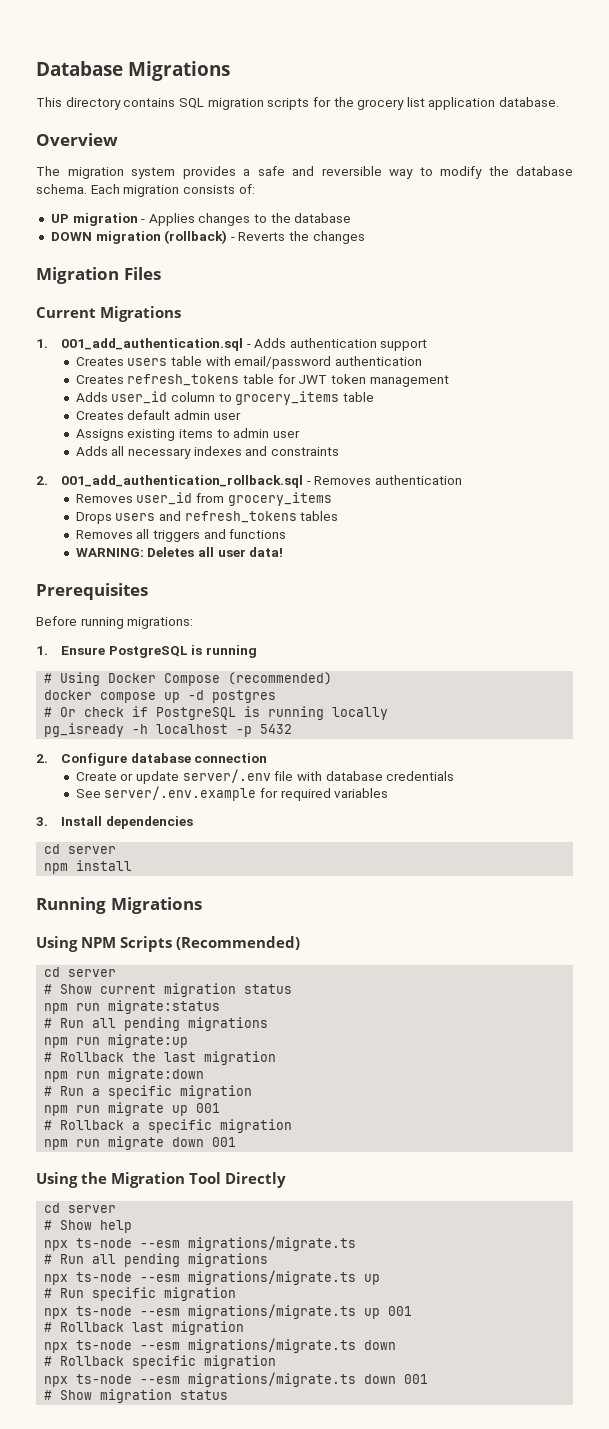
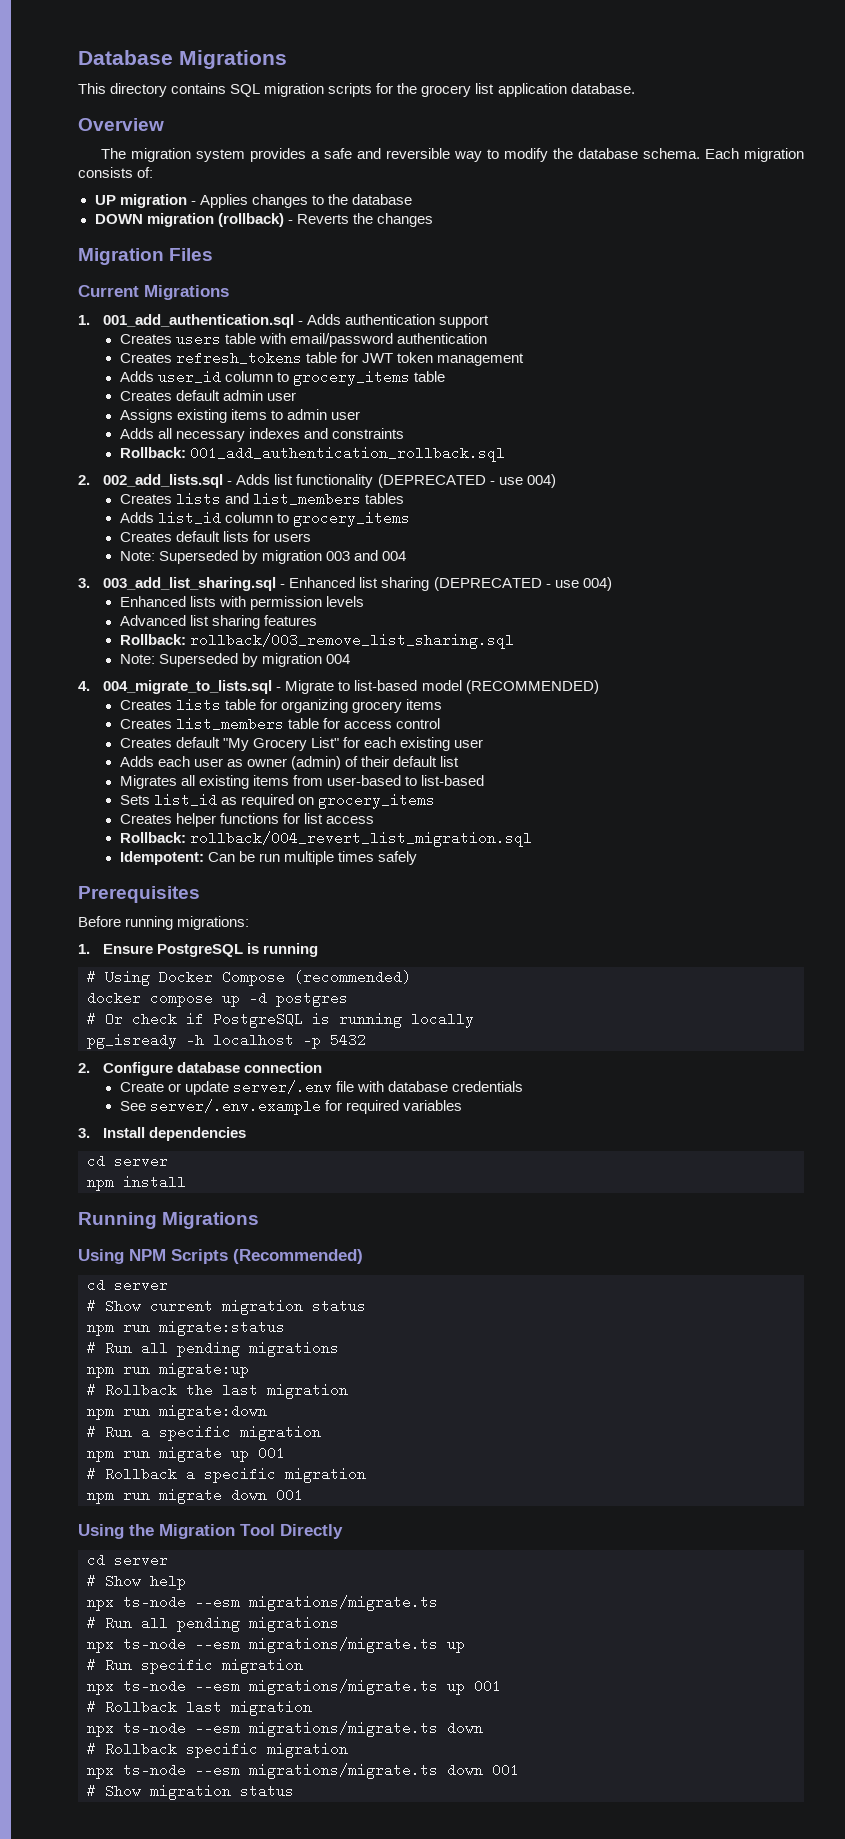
- 2. 001_add_authentication_rollback.sql - Removes authentication
- Removes user_id from grocery_items
- Drops users and refresh_tokens tables
- Removes all triggers and functions
- WARNING: Deletes all user data!
+ Rollback: 001_add_authentication_rollback.sql
+ 2. 002_add_lists.sql - Adds list functionality (DEPRECATED - use 004)
+ Creates lists and list_members tables
+ Adds list_id column to grocery_items
+ Creates default lists for users
+ Note: Superseded by migration 003 and 004
+ 3. 003_add_list_sharing.sql - Enhanced list sharing (DEPRECATED - use 004)
+ Enhanced lists with permission levels
+ Advanced list sharing features
+ Rollback: rollback/003_remove_list_sharing.sql
+ Note: Superseded by migration 004
+ 4. 004_migrate_to_lists.sql - Migrate to list-based model (RECOMMENDED)
+ Creates lists table for organizing grocery items
+ Creates list_members table for access control
+ Creates default "My Grocery List" for each existing user
+ Adds each user as owner (admin) of their default list
+ Migrates all existing items from user-based to list-based
+ Sets list_id as required on grocery_items
+ Creates helper functions for list access
+ Rollback: rollback/004_revert_list_migration.sql
+ Idempotent: Can be run multiple times safely

